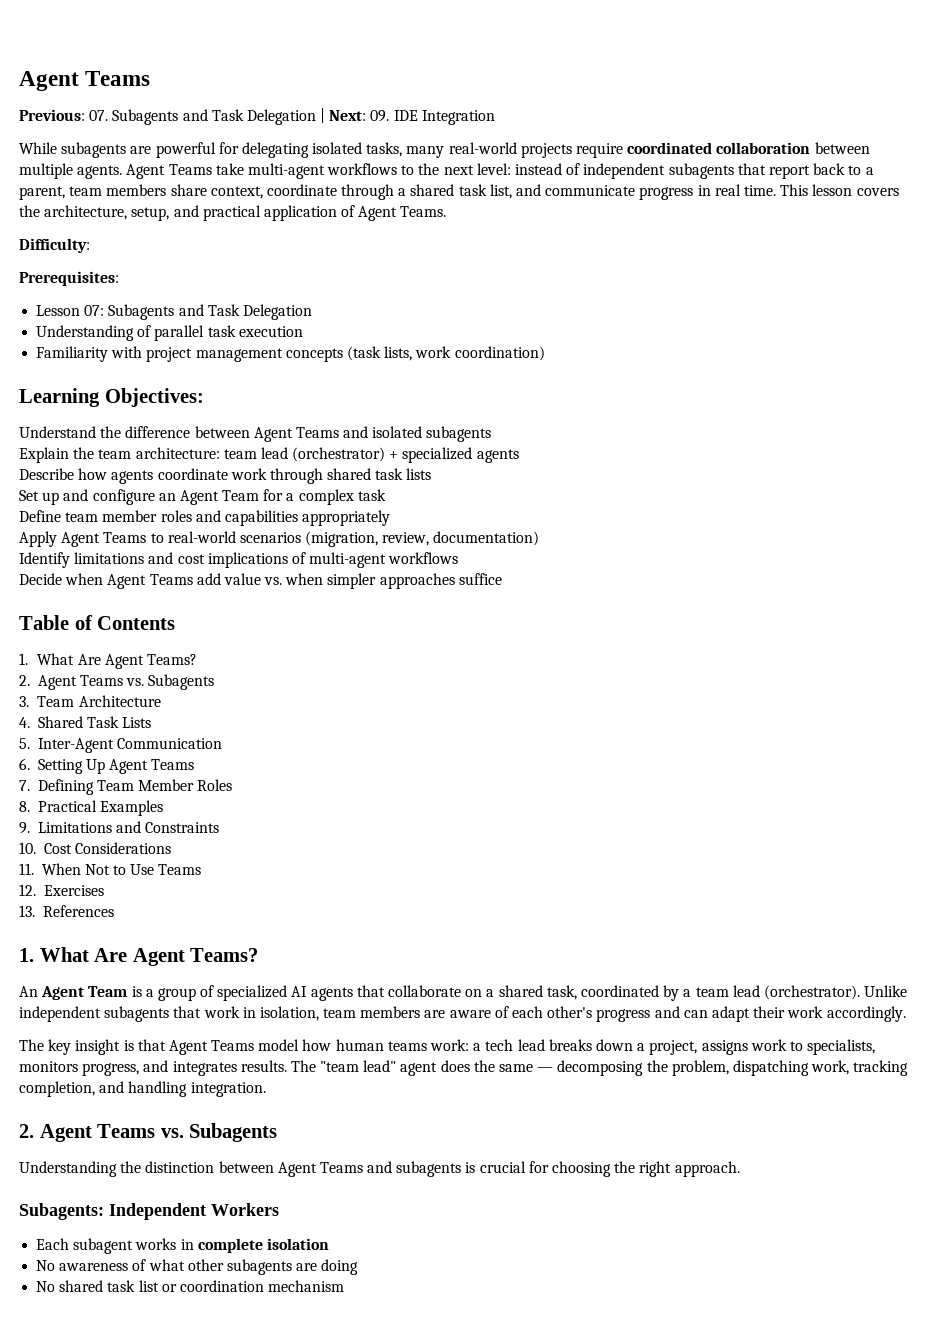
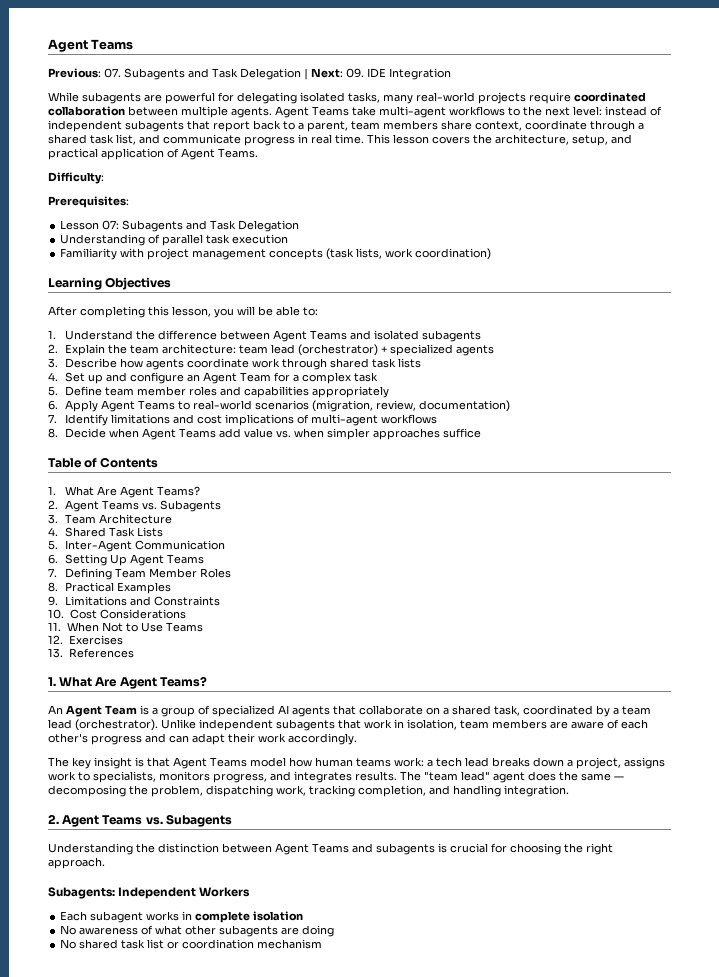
- Learning Objectives:
- Understand the difference between Agent Teams and isolated subagents
+ Learning Objectives
+ After completing this lesson, you will be able to:
+ 1. Understand the difference between Agent Teams and isolated subagents
- Explain the team architecture: team lead (orchestrator) + specialized agents
+ 2. Explain the team architecture: team lead (orchestrator) + specialized agents
- Describe how agents coordinate work through shared task lists
+ 3. Describe how agents coordinate work through shared task lists
- Set up and configure an Agent Team for a complex task
+ 4. Set up and configure an Agent Team for a complex task
- Define team member roles and capabilities appropriately
+ 5. Define team member roles and capabilities appropriately
- Apply Agent Teams to real-world scenarios (migration, review, documentation)
+ 6. Apply Agent Teams to real-world scenarios (migration, review, documentation)
- Identify limitations and cost implications of multi-agent workflows
+ 7. Identify limitations and cost implications of multi-agent workflows
- Decide when Agent Teams add value vs. when simpler approaches suffice
+ 8. Decide when Agent Teams add value vs. when simpler approaches suffice

